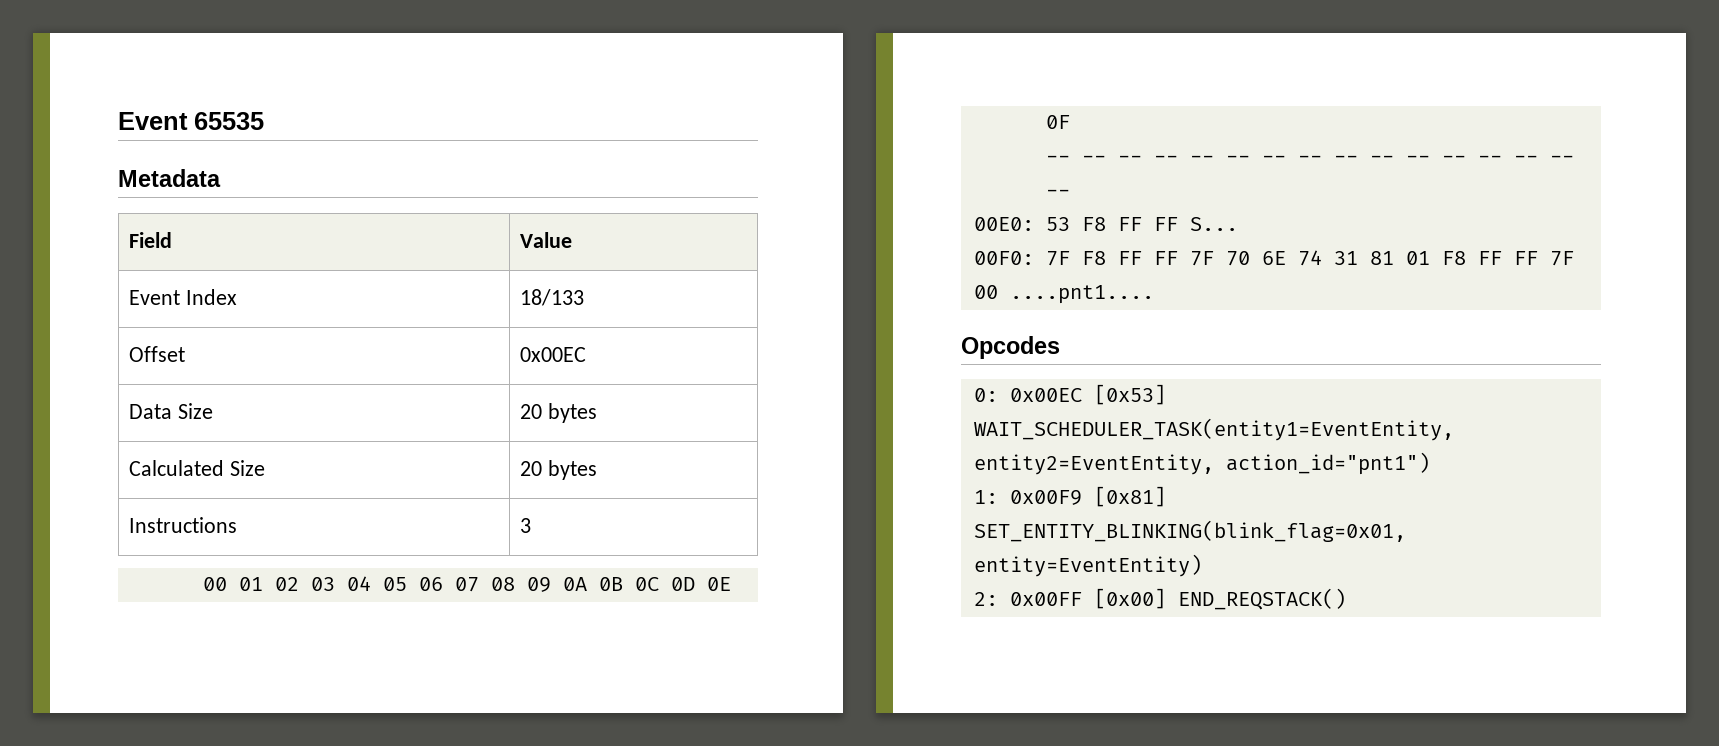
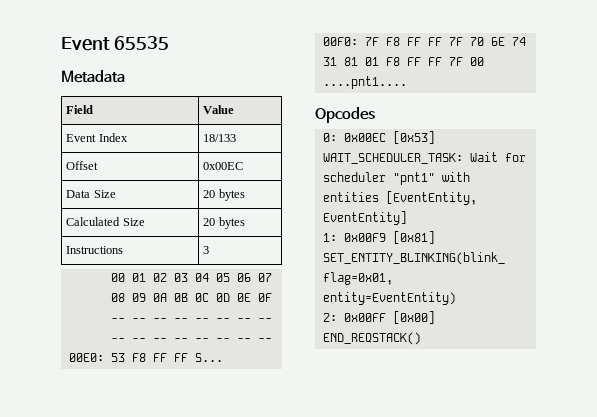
- 0: 0x00EC [0x53] WAIT_SCHEDULER_TASK(entity1=EventEntity, entity2=EventEntity, action_id="pnt1")
+ 0: 0x00EC [0x53] WAIT_SCHEDULER_TASK: Wait for scheduler "pnt1" with entities [EventEntity, EventEntity]

